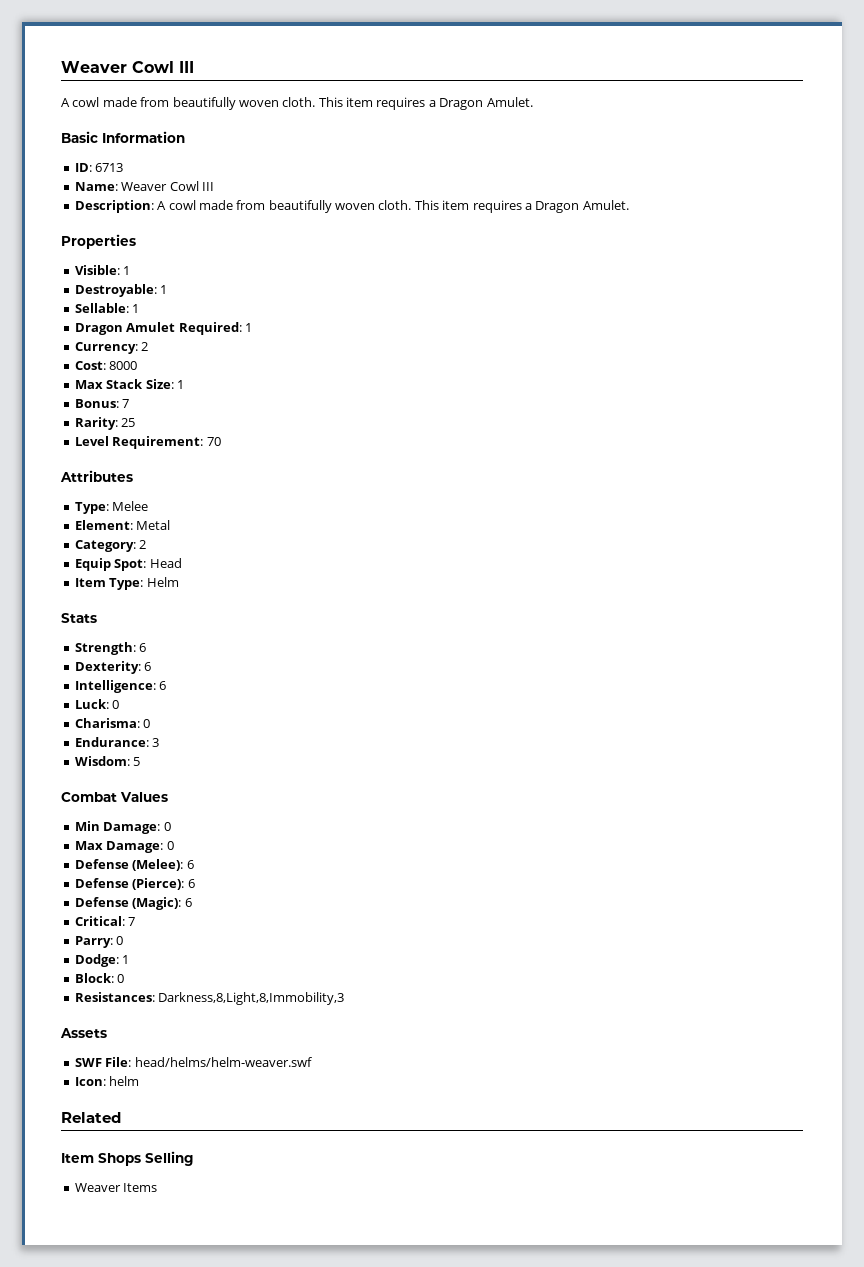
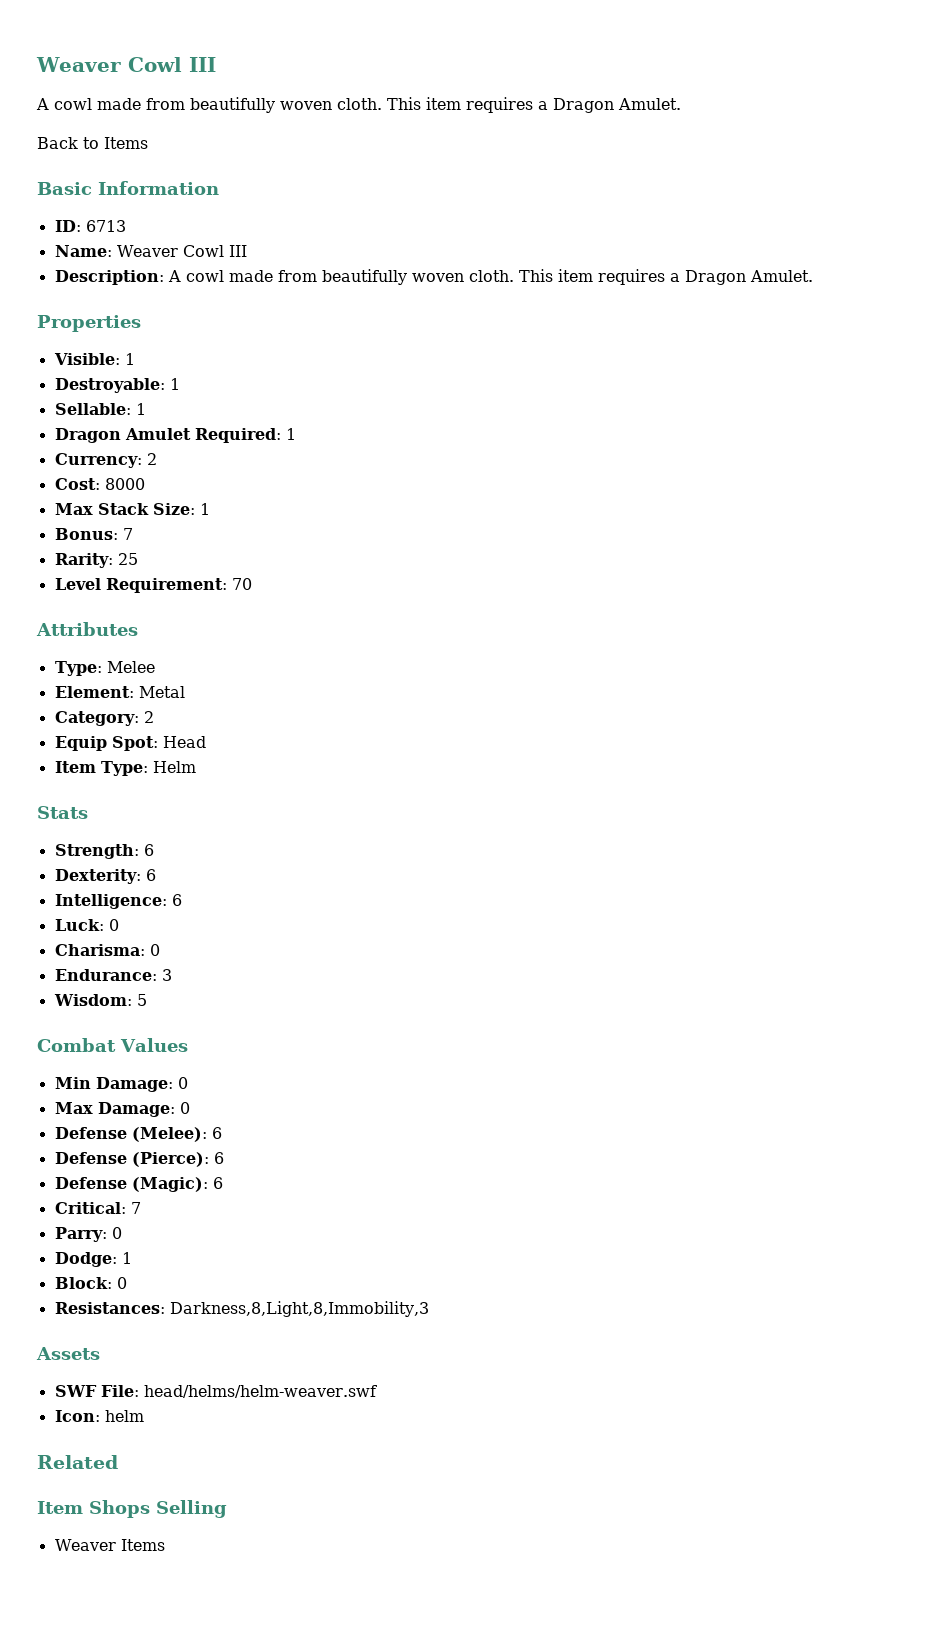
+ Back to Items

